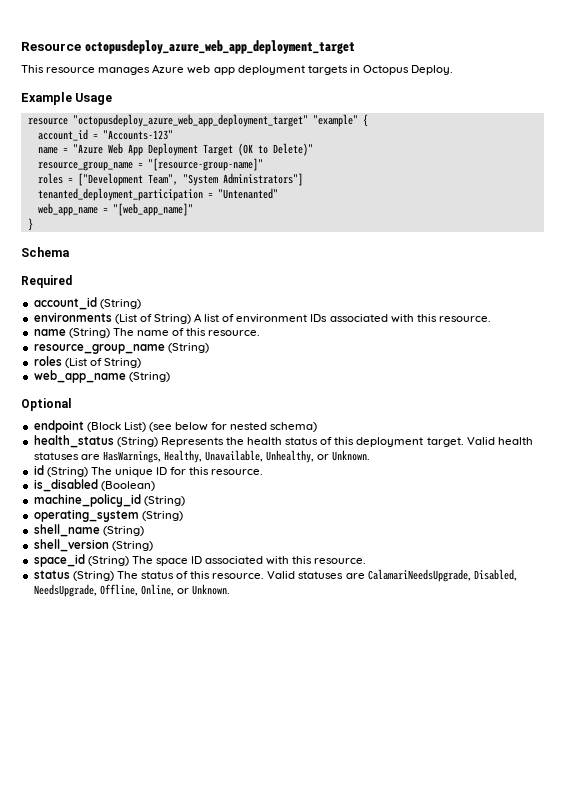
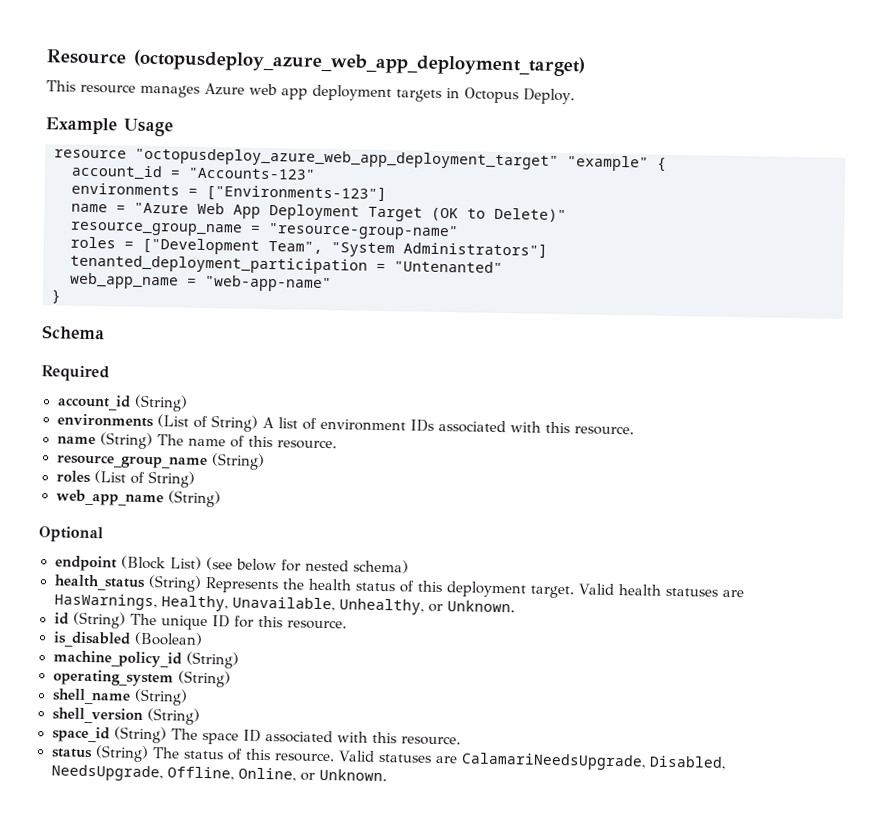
- Resource octopusdeploy_azure_web_app_deployment_target
+ Resource (octopusdeploy_azure_web_app_deployment_target)
+ environments = ["Environments-123"]
- resource_group_name = "[resource-group-name]"
+ resource_group_name = "resource-group-name"
- web_app_name = "[web_app_name]"
+ web_app_name = "web-app-name"

